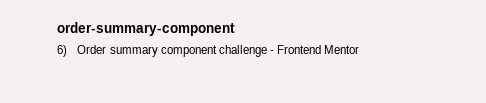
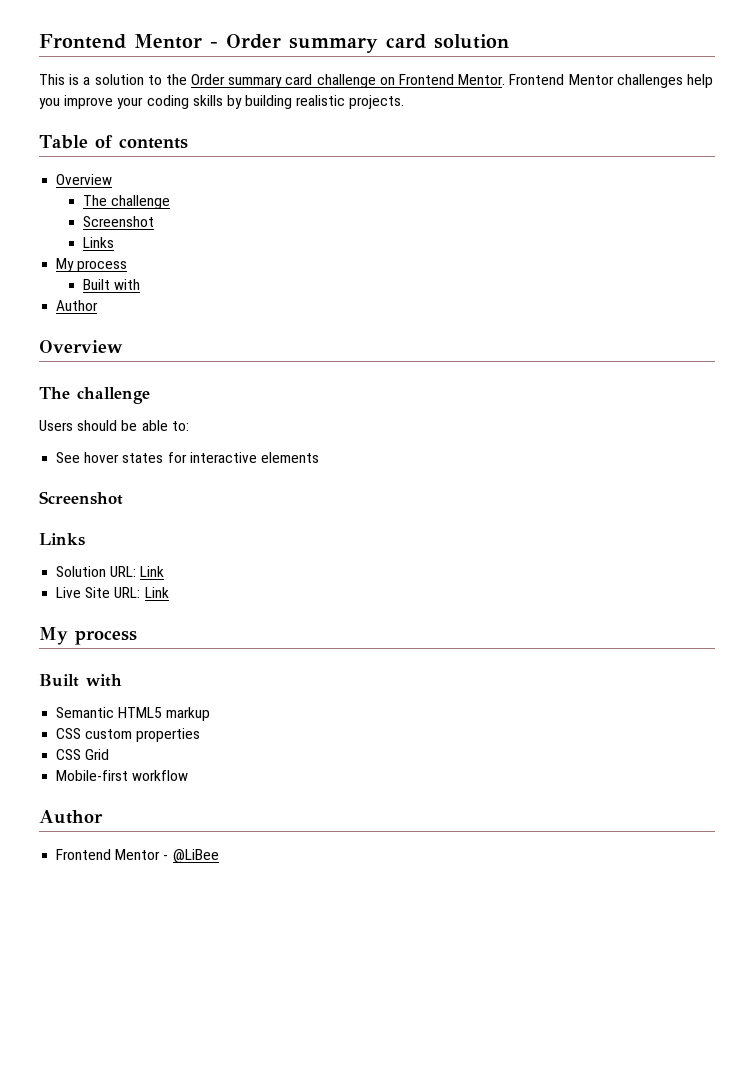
- order-summary-component
- 6) Order summary component challenge - Frontend Mentor
+ Frontend Mentor - Order summary card solution
+ This is a solution to the Order summary card challenge on Frontend Mentor. Frontend Mentor challenges help you improve your coding skills by building realistic projects.
+ Table of contents
+ Overview
+ The challenge
+ Screenshot
+ Links
+ My process
+ Built with
+ Author
+ Overview
+ The challenge
+ Users should be able to:
+ See hover states for interactive elements
+ Screenshot
+ Links
+ Solution URL: Link
+ Live Site URL: Link
+ My process
+ Built with
+ Semantic HTML5 markup
+ CSS custom properties
+ CSS Grid
+ Mobile-first workflow
+ Author
+ Frontend Mentor - @LiBee

